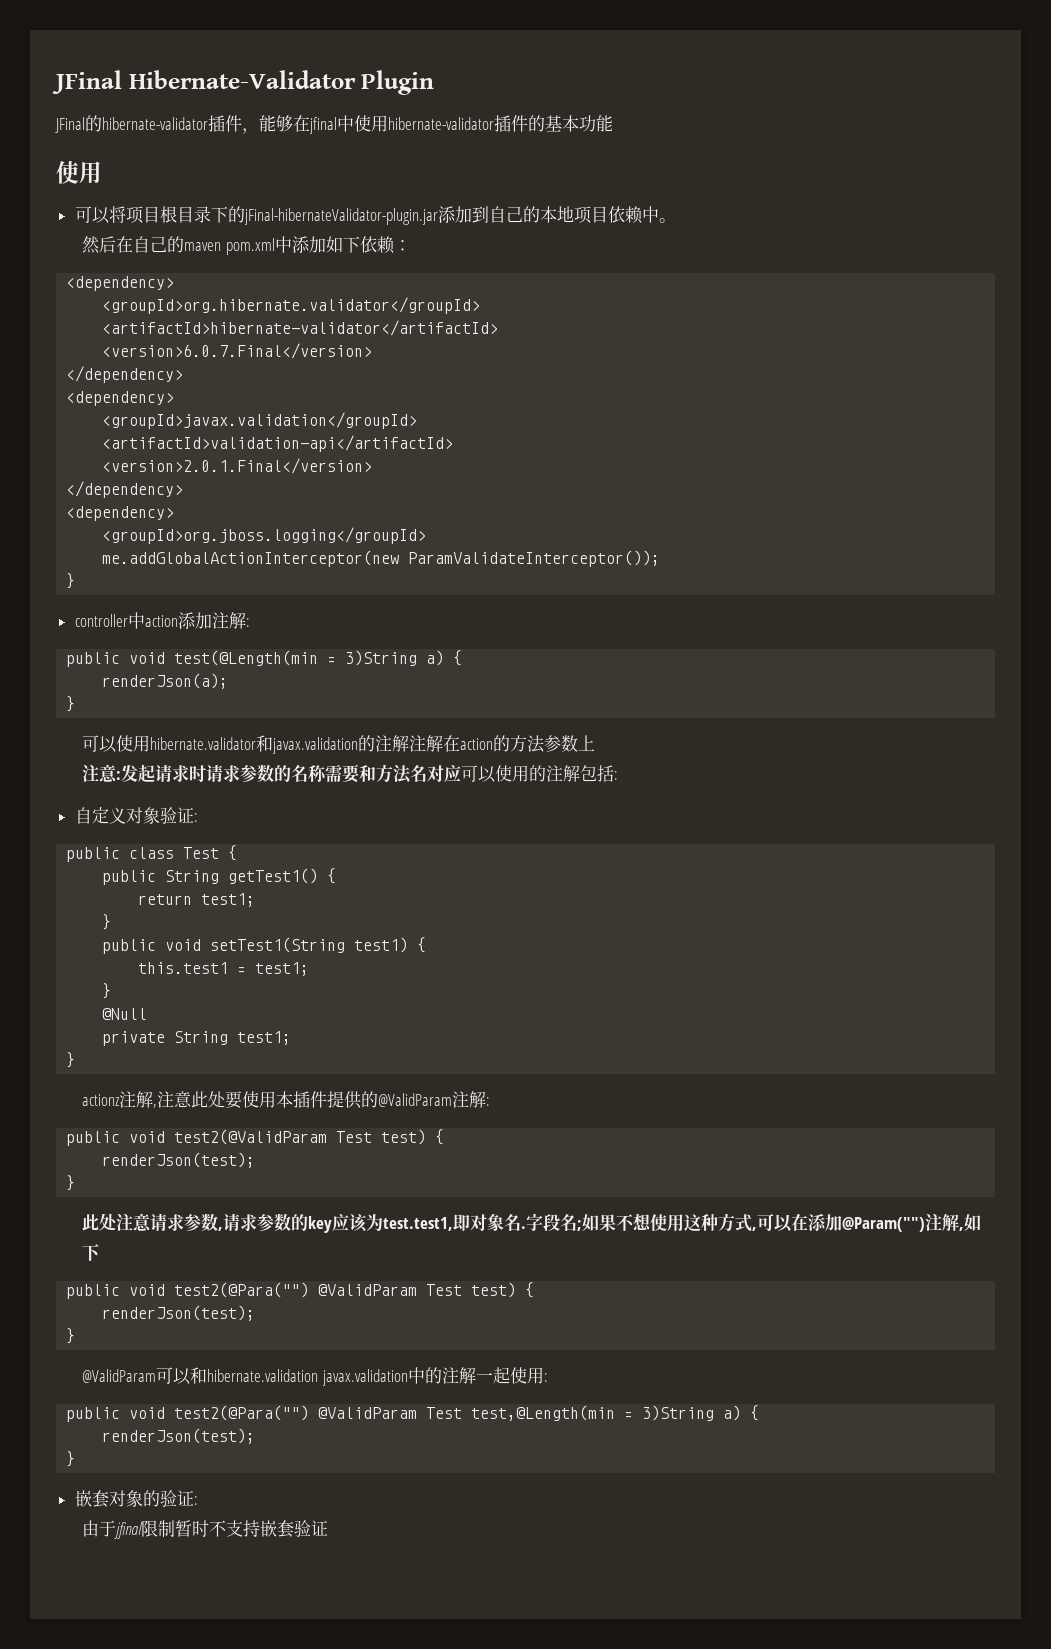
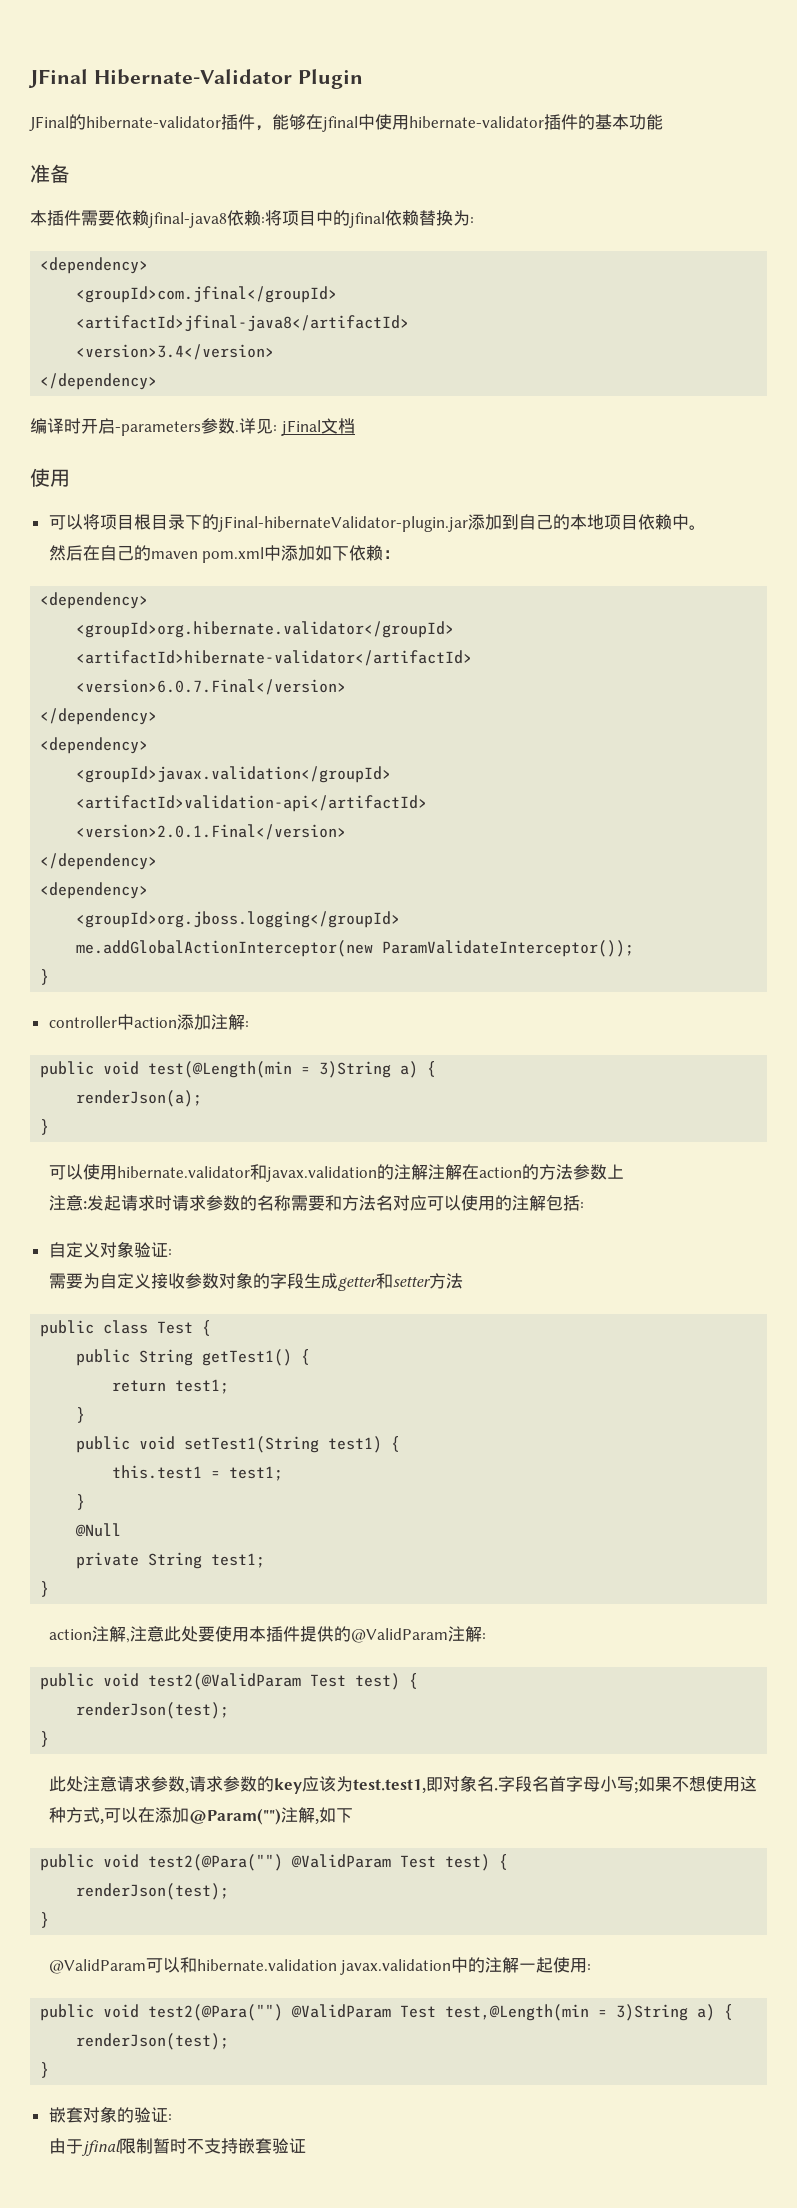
+ 准备
+ 本插件需要依赖jfinal-java8依赖:将项目中的jfinal依赖替换为:
+ <dependency>
+ <groupId>com.jfinal</groupId>
+ <artifactId>jfinal-java8</artifactId>
+ <version>3.4</version>
+ </dependency>
+ 编译时开启-parameters参数.详见: jFinal文档
+ 需要为自定义接收参数对象的字段生成getter和setter方法
- actionz注解,注意此处要使用本插件提供的@ValidParam注解:
+ action注解,注意此处要使用本插件提供的@ValidParam注解:
- 字段名;如果不想使用这种方式,可以在添加@Param("")注解,如下
+ 字段名首字母小写;如果不想使用这种方式,可以在添加@Param("")注解,如下

